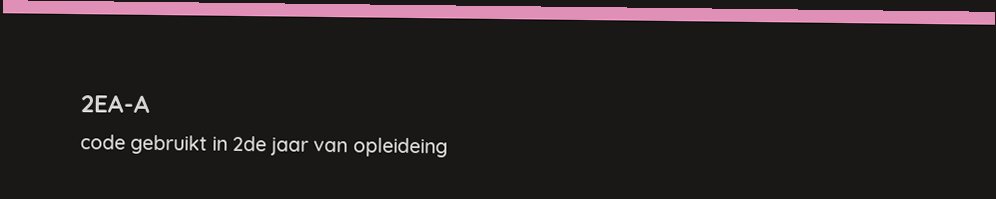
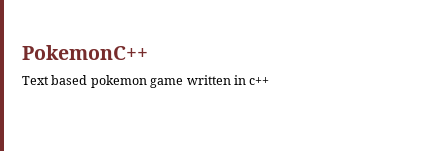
- 2EA-A
- code gebruikt in 2de jaar van opleideing
+ PokemonC++
+ Text based pokemon game written in c++

